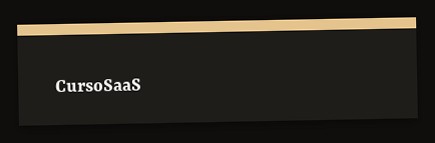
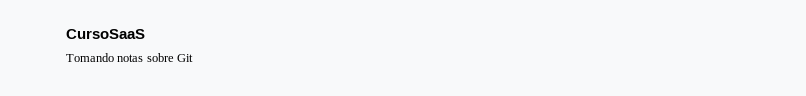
+ Tomando notas sobre Git

